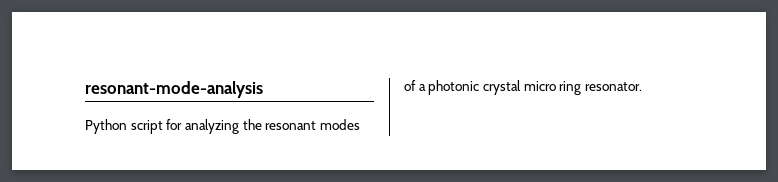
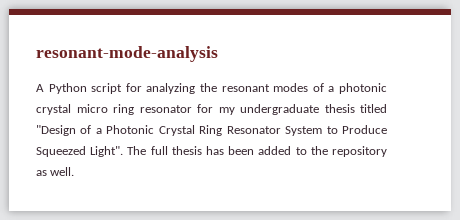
- Python script for analyzing the resonant modes of a photonic crystal micro ring resonator.
+ A Python script for analyzing the resonant modes of a photonic crystal micro ring resonator for my undergraduate thesis titled "Design of a Photonic Crystal Ring Resonator System to Produce Squeezed Light". The full thesis has been added to the repository as well.

